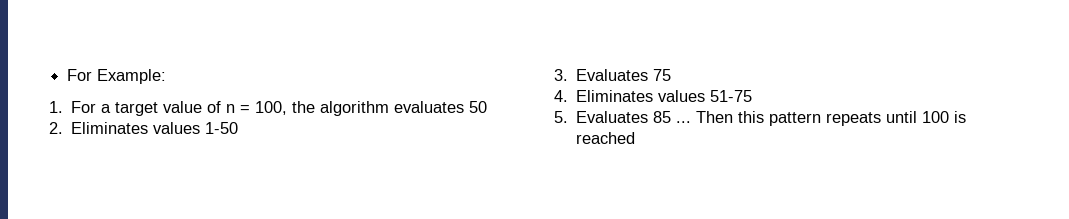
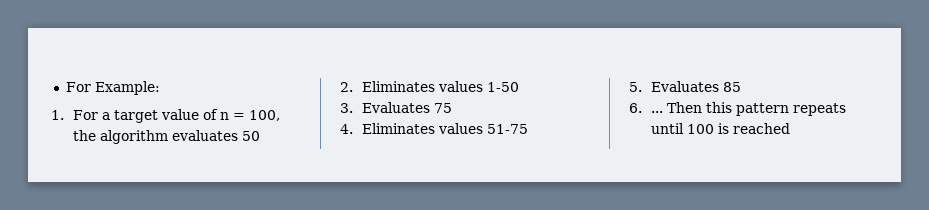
- 5. Evaluates 85 ...
+ 5. Evaluates 85
+ 6. ...

